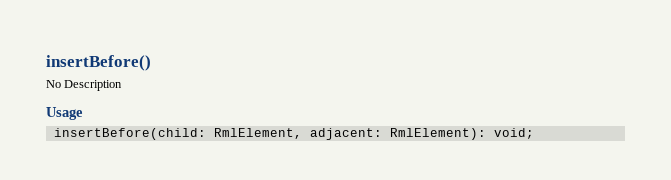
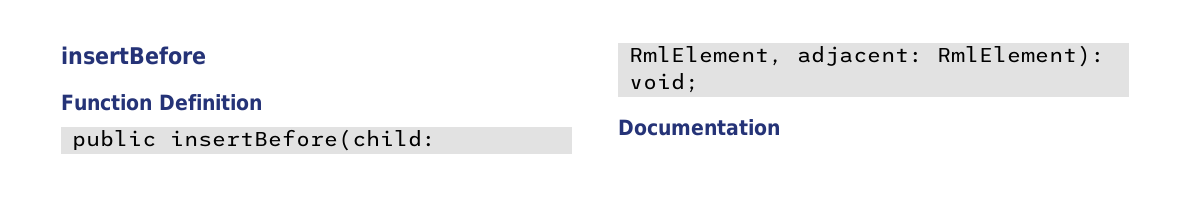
- insertBefore()
- No Description
- Usage
- insertBefore(child: RmlElement, adjacent: RmlElement): void;
+ insertBefore
+ Function Definition
+ public insertBefore(child: RmlElement, adjacent: RmlElement): void;
+ Documentation

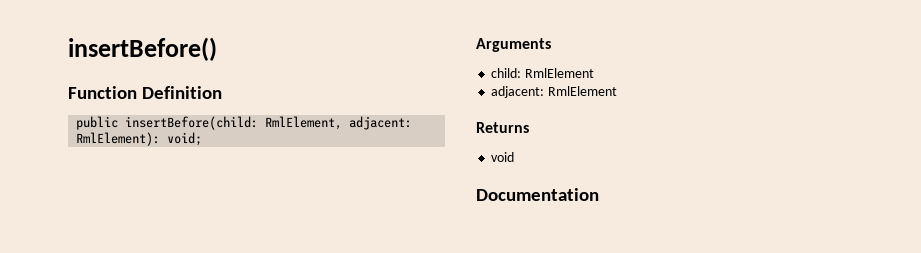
- insertBefore
+ insertBefore()
+ Arguments
+ child: RmlElement
+ adjacent: RmlElement
+ Returns
+ void

